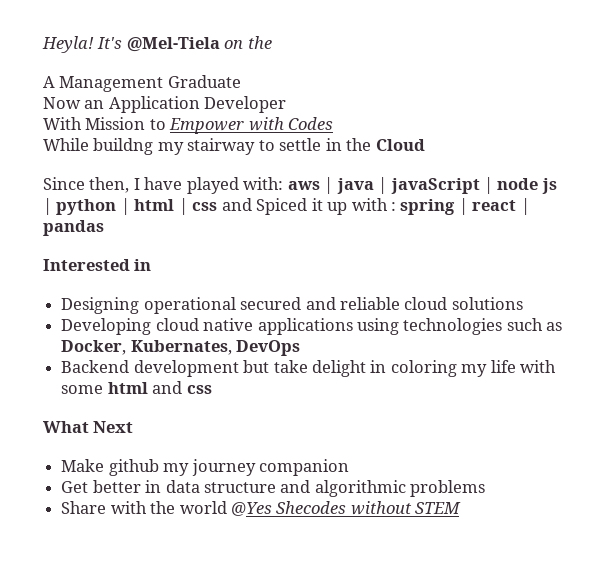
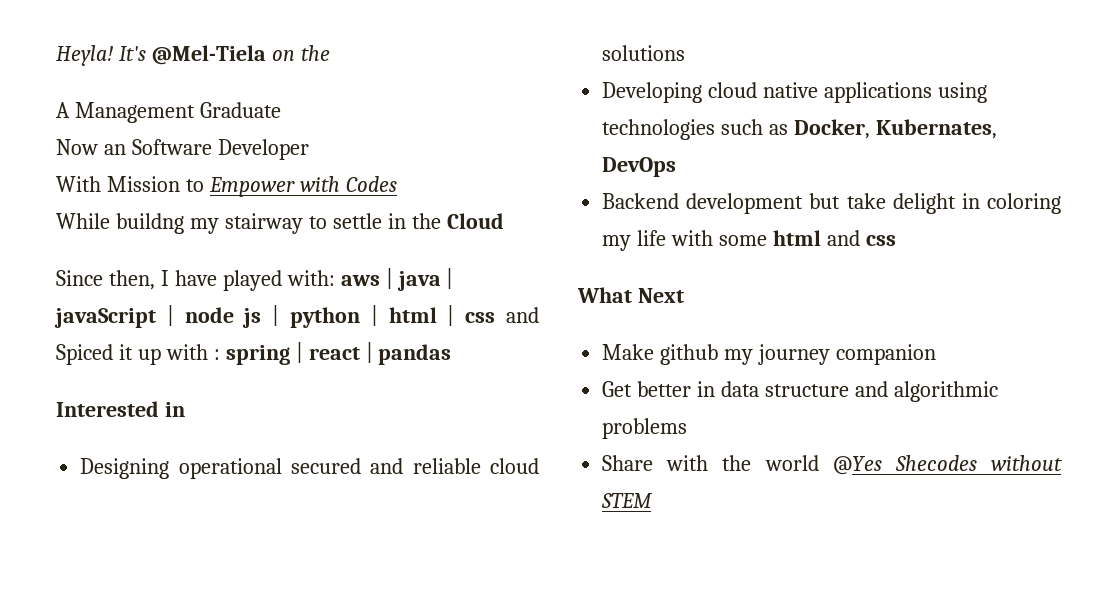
- Now an Application Developer
+ Now an Software Developer

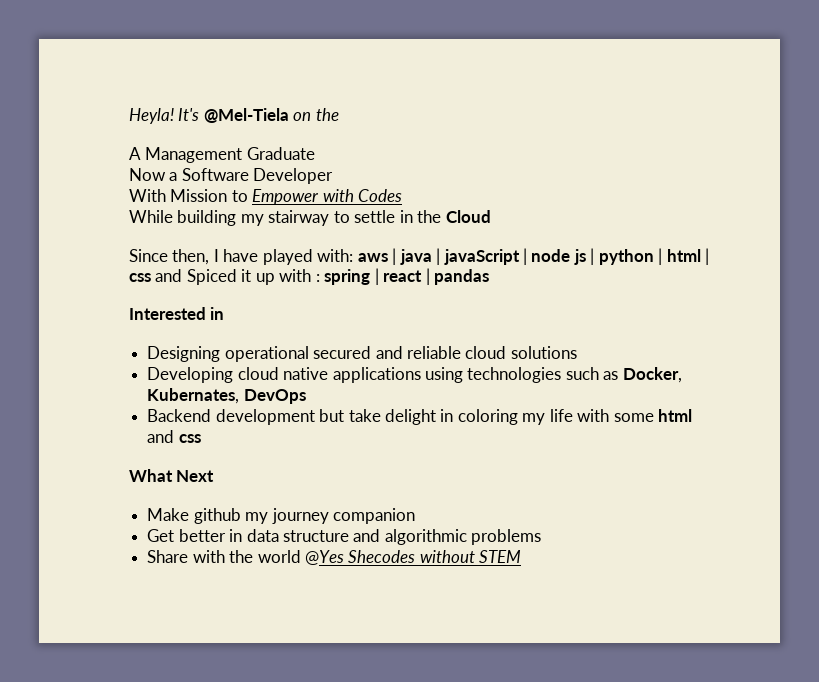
- Now an Software Developer
+ Now a Software Developer
- While buildng my stairway to settle in the Cloud
+ While building my stairway to settle in the Cloud

